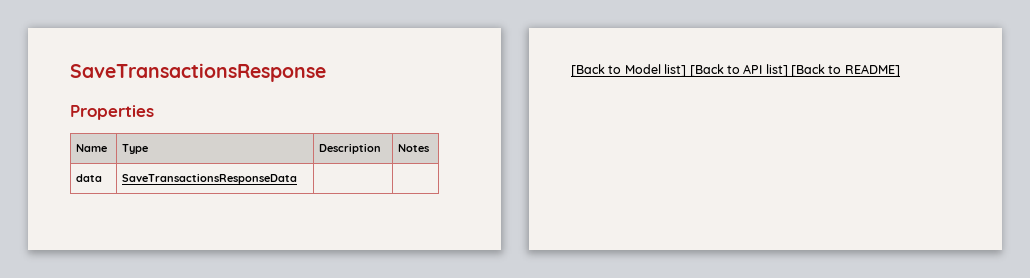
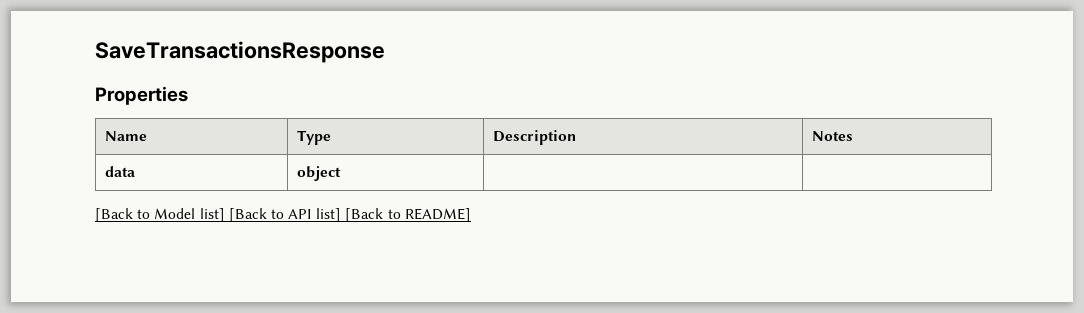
- data | SaveTransactionsResponseData | |
+ data | object | |

